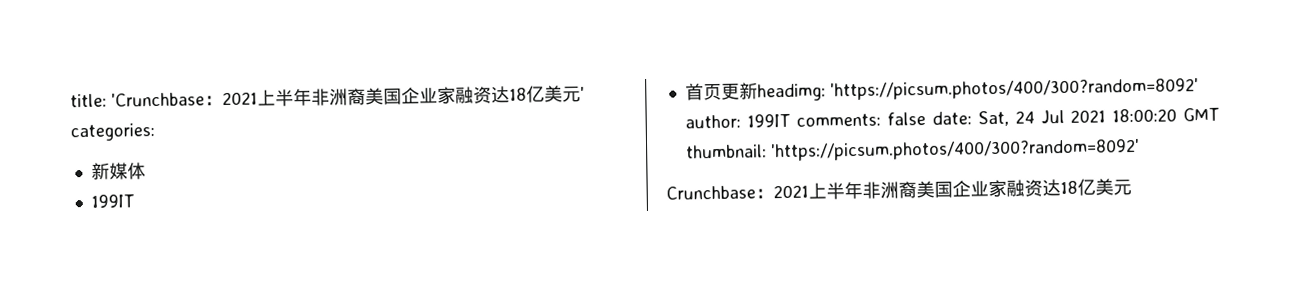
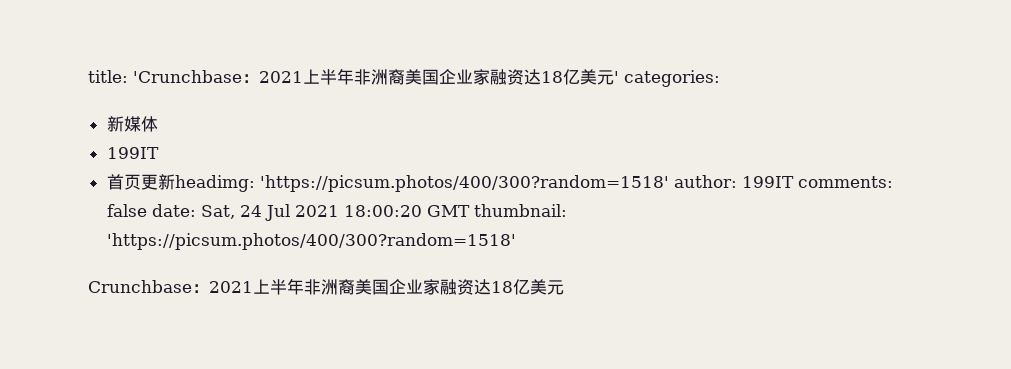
- 首页更新headimg: 'https://picsum.photos/400/300?random=8092' author: 199IT comments: false date: Sat, 24 Jul 2021 18:00:20 GMT thumbnail: 'https://picsum.photos/400/300?random=8092'
+ 首页更新headimg: 'https://picsum.photos/400/300?random=1518' author: 199IT comments: false date: Sat, 24 Jul 2021 18:00:20 GMT thumbnail: 'https://picsum.photos/400/300?random=1518'

